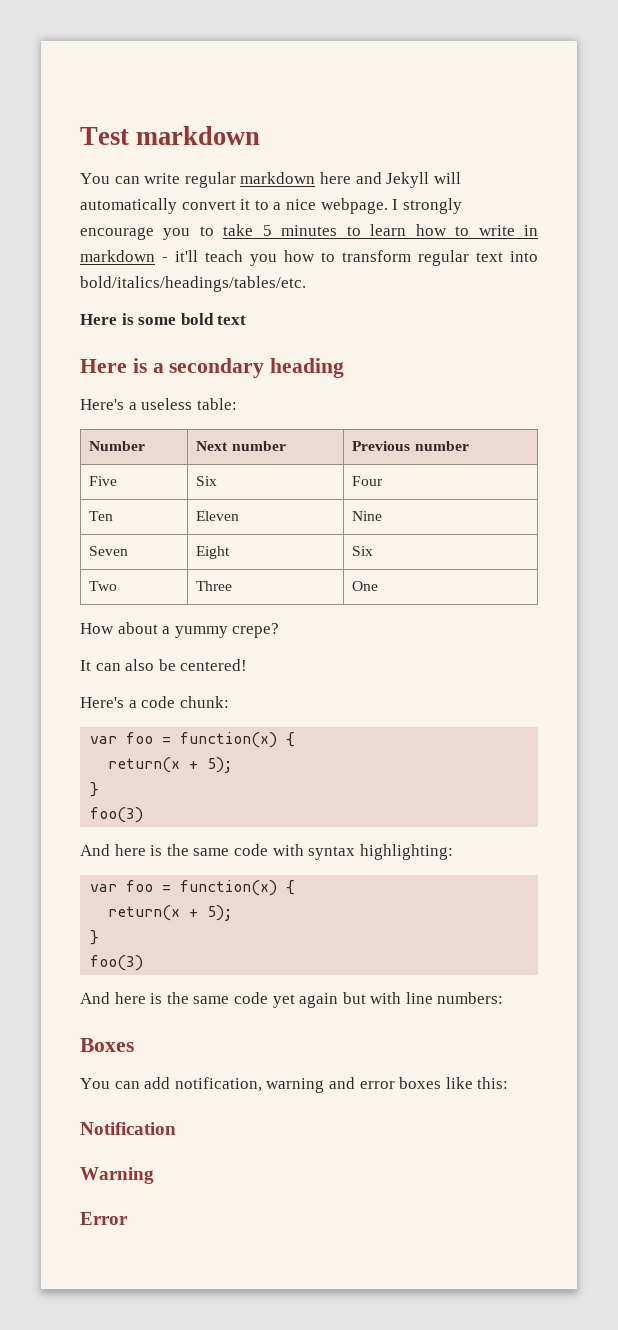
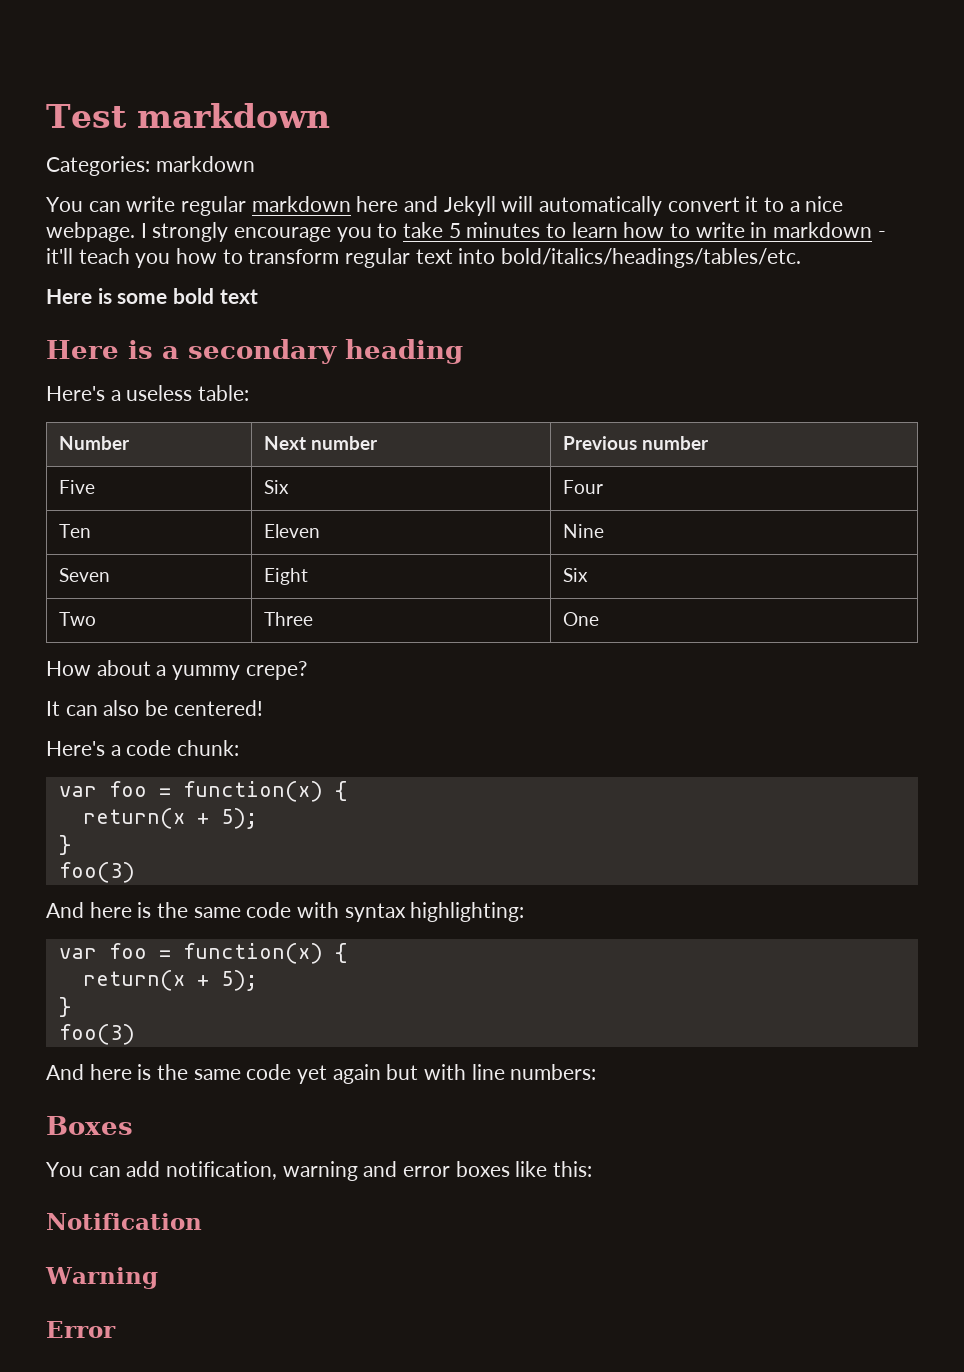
+ Categories: markdown

